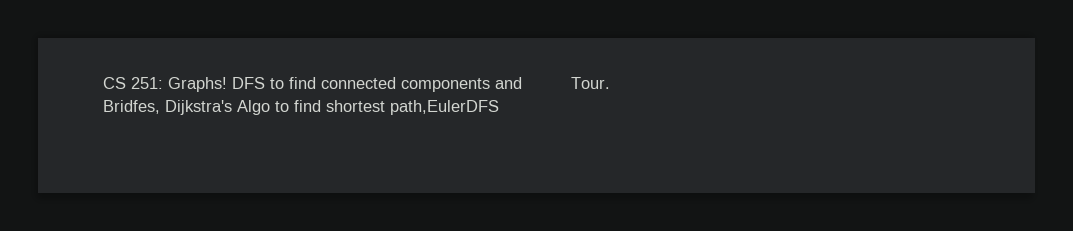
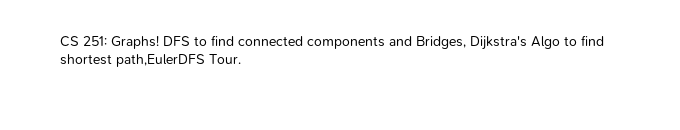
- DFS to find connected components and Bridfes, Dijkstra's Algo to find shortest path,EulerDFS Tour.
+ DFS to find connected components and Bridges, Dijkstra's Algo to find shortest path,EulerDFS Tour.

